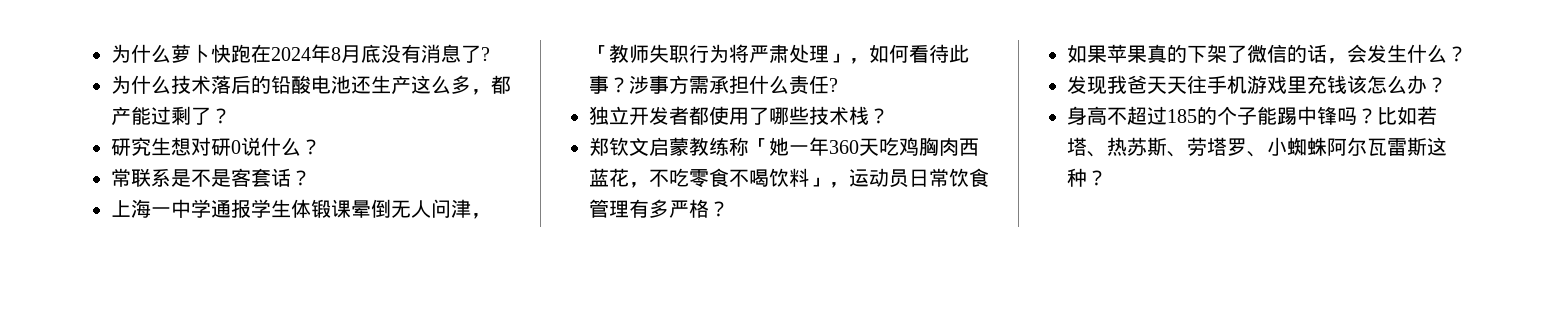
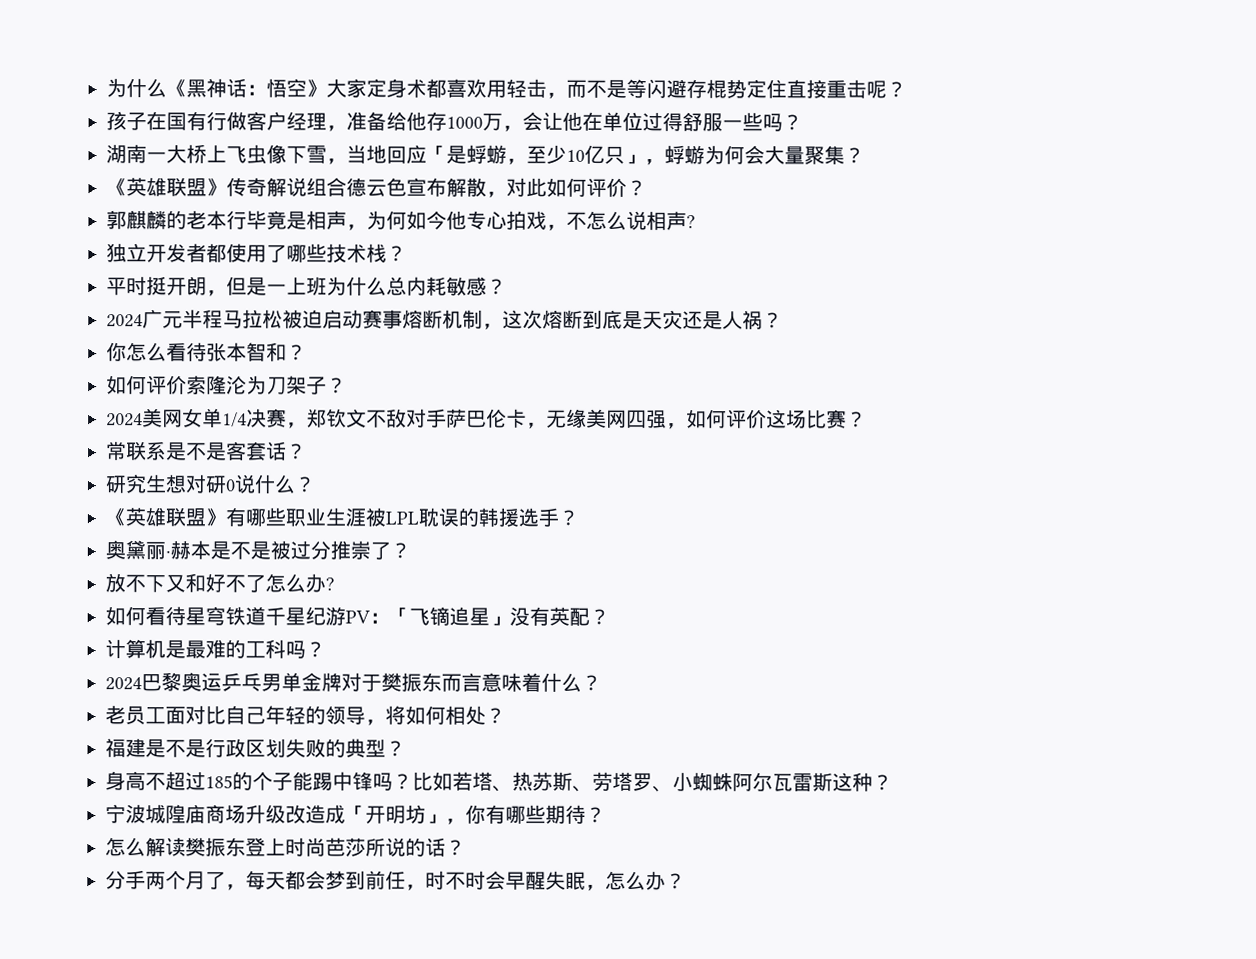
- 为什么萝卜快跑在2024年8月底没有消息了?
- 为什么技术落后的铅酸电池还生产这么多，都产能过剩了？
- 研究生想对研0说什么？
- 常联系是不是客套话？
- 上海一中学通报学生体锻课晕倒无人问津，「教师失职行为将严肃处理」，如何看待此事？涉事方需承担什么责任?
+ 为什么《黑神话：悟空》大家定身术都喜欢用轻击，而不是等闪避存棍势定住直接重击呢？
+ 孩子在国有行做客户经理，准备给他存1000万，会让他在单位过得舒服一些吗？
+ 湖南一大桥上飞虫像下雪，当地回应「是蜉蝣，至少10亿只」，蜉蝣为何会大量聚集？
+ 《英雄联盟》传奇解说组合德云色宣布解散，对此如何评价？
+ 郭麒麟的老本行毕竟是相声，为何如今他专心拍戏，不怎么说相声?
- 郑钦文启蒙教练称「她一年360天吃鸡胸肉西蓝花，不吃零食不喝饮料」，运动员日常饮食管理有多严格？
- 如果苹果真的下架了微信的话，会发生什么？
- 发现我爸天天往手机游戏里充钱该怎么办？
+ 平时挺开朗，但是一上班为什么总内耗敏感？
+ 2024广元半程马拉松被迫启动赛事熔断机制，这次熔断到底是天灾还是人祸？
+ 你怎么看待张本智和？
+ 如何评价索隆沦为刀架子？
+ 2024美网女单1/4决赛，郑钦文不敌对手萨巴伦卡，无缘美网四强，如何评价这场比赛？
+ 常联系是不是客套话？
+ 研究生想对研0说什么？
+ 《英雄联盟》有哪些职业生涯被LPL耽误的韩援选手？
+ 奥黛丽·赫本是不是被过分推崇了？
+ 放不下又和好不了怎么办?
+ 如何看待星穹铁道千星纪游PV：「飞镝追星」没有英配？
+ 计算机是最难的工科吗？
+ 2024巴黎奥运乒乓男单金牌对于樊振东而言意味着什么？
+ 老员工面对比自己年轻的领导，将如何相处？
+ 福建是不是行政区划失败的典型？
+ 宁波城隍庙商场升级改造成「开明坊」，你有哪些期待？
+ 怎么解读樊振东登上时尚芭莎所说的话？
+ 分手两个月了，每天都会梦到前任，时不时会早醒失眠，怎么办？

